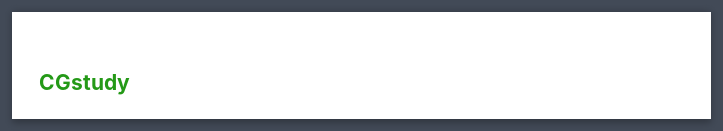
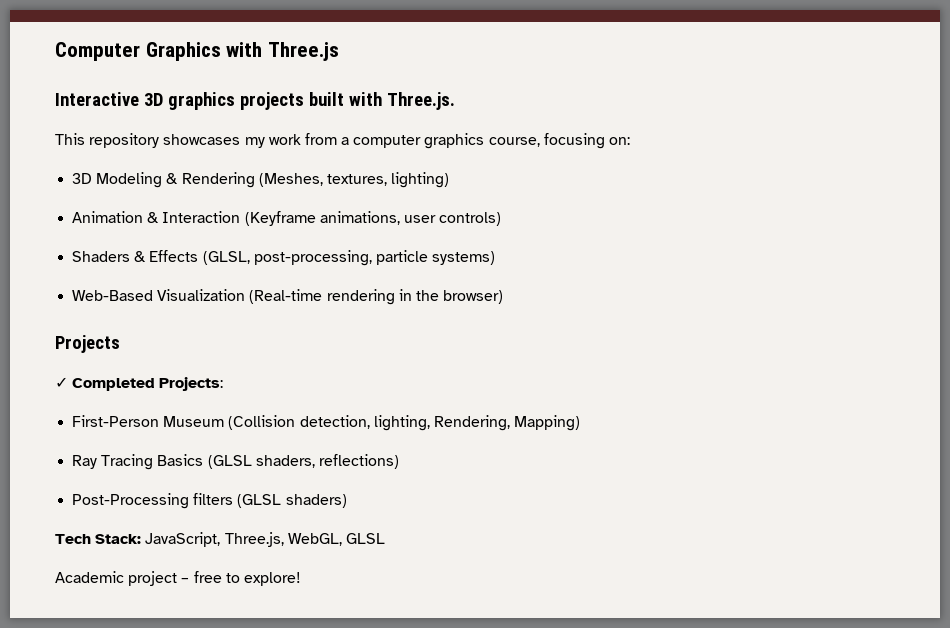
- CGstudy
+ Computer Graphics with Three.js
+ Interactive 3D graphics projects built with Three.js.
+ This repository showcases my work from a computer graphics course, focusing on:
+ 3D Modeling & Rendering (Meshes, textures, lighting)
+ Animation & Interaction (Keyframe animations, user controls)
+ Shaders & Effects (GLSL, post-processing, particle systems)
+ Web-Based Visualization (Real-time rendering in the browser)
+ Projects
+ ✓ Completed Projects:
+ First-Person Museum (Collision detection, lighting, Rendering, Mapping)
+ Ray Tracing Basics (GLSL shaders, reflections)
+ Post-Processing filters (GLSL shaders)
+ Tech Stack: JavaScript, Three.js, WebGL, GLSL
+ Academic project – free to explore!

